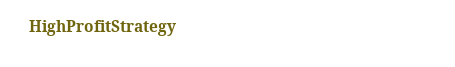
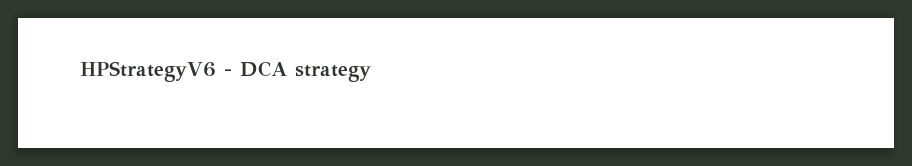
- HighProfitStrategy
+ HPStrategyV6 - DCA strategy

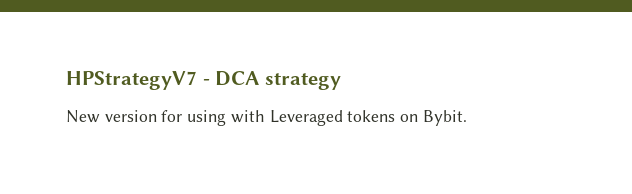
- HPStrategyV6 - DCA strategy
+ HPStrategyV7 - DCA strategy
+ New version for using with Leveraged tokens on Bybit.

